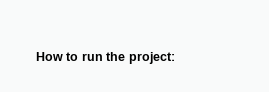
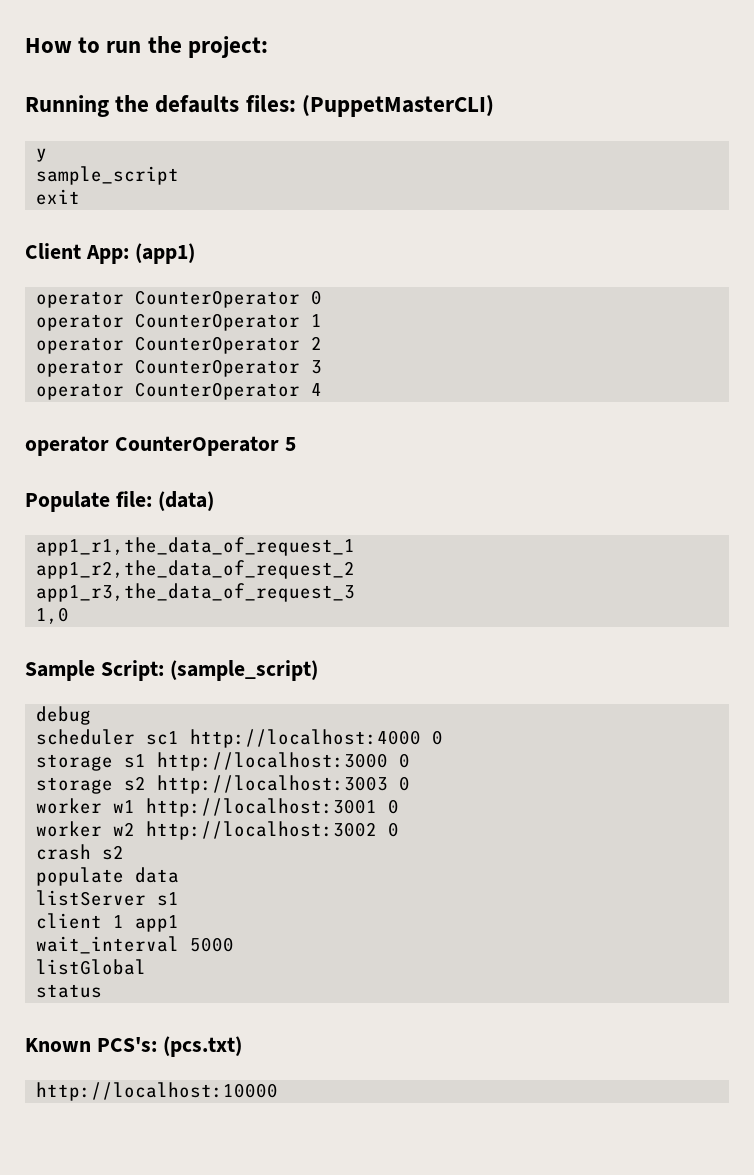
+ Running the defaults files: (PuppetMasterCLI)
+ y
+ sample_script
+ exit
+ Client App: (app1)
+ operator CounterOperator 0
+ operator CounterOperator 1
+ operator CounterOperator 2
+ operator CounterOperator 3
+ operator CounterOperator 4
+ operator CounterOperator 5
+ Populate file: (data)
+ app1_r1,the_data_of_request_1
+ app1_r2,the_data_of_request_2
+ app1_r3,the_data_of_request_3
+ 1,0
+ Sample Script: (sample_script)
+ debug
+ scheduler sc1 http://localhost:4000 0
+ storage s1 http://localhost:3000 0
+ storage s2 http://localhost:3003 0
+ worker w1 http://localhost:3001 0
+ worker w2 http://localhost:3002 0
+ crash s2
+ populate data
+ listServer s1
+ client 1 app1
+ wait_interval 5000
+ listGlobal
+ status
+ Known PCS's: (pcs.txt)
+ http://localhost:10000

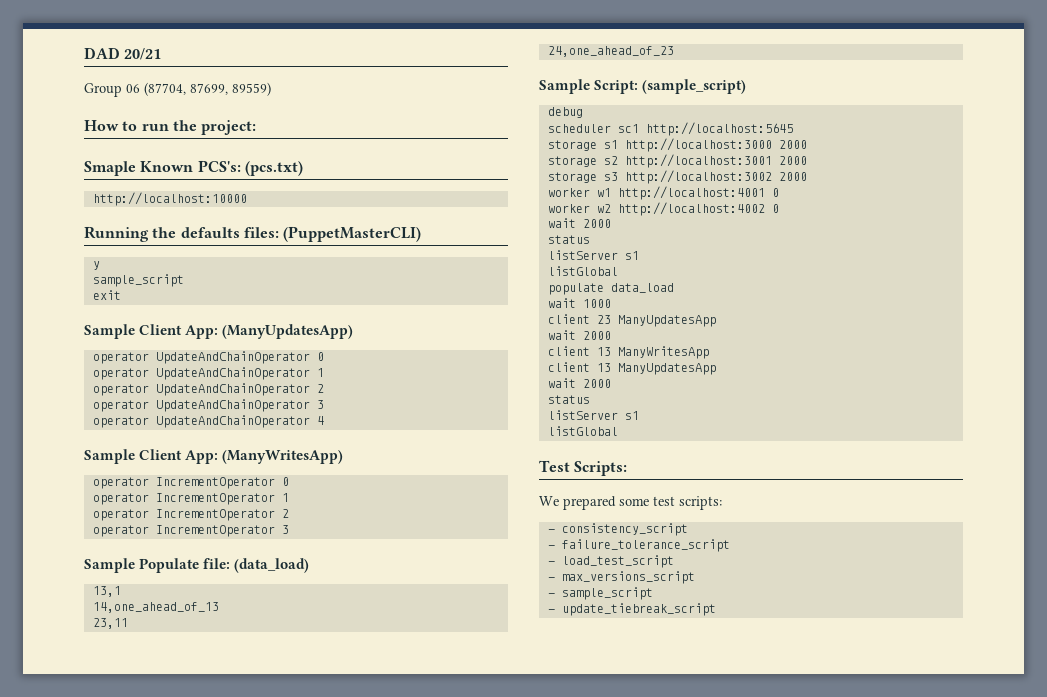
+ DAD 20/21
+ Group 06 (87704, 87699, 89559)
+ Smaple Known PCS's: (pcs.txt)
+ http://localhost:10000
- Client App: (app1)
- operator CounterOperator 0
- operator CounterOperator 1
- operator CounterOperator 2
- operator CounterOperator 3
+ Sample Client App: (ManyUpdatesApp)
+ operator UpdateAndChainOperator 0
+ operator UpdateAndChainOperator 1
+ operator UpdateAndChainOperator 2
+ operator UpdateAndChainOperator 3
- operator CounterOperator 4
+ operator UpdateAndChainOperator 4
- operator CounterOperator 5
- Populate file: (data)
- app1_r1,the_data_of_request_1
- app1_r2,the_data_of_request_2
- app1_r3,the_data_of_request_3
- 1,0
+ Sample Client App: (ManyWritesApp)
+ operator IncrementOperator 0
+ operator IncrementOperator 1
+ operator IncrementOperator 2
+ operator IncrementOperator 3
+ Sample Populate file: (data_load)
+ 13,1
+ 14,one_ahead_of_13
+ 23,11
+ 24,one_ahead_of_23
- scheduler sc1 http://localhost:4000 0
+ scheduler sc1 http://localhost:5645
- storage s1 http://localhost:3000 0
+ storage s1 http://localhost:3000 2000
- storage s2 http://localhost:3003 0
+ storage s2 http://localhost:3001 2000
+ storage s3 http://localhost:3002 2000
- worker w1 http://localhost:3001 0
+ worker w1 http://localhost:4001 0
- worker w2 http://localhost:3002 0
- crash s2
- populate data
+ worker w2 http://localhost:4002 0
+ wait 2000
+ status
  listServer s1
- client 1 app1
- wait_interval 5000
  listGlobal
+ populate data_load
+ wait 1000
+ client 23 ManyUpdatesApp
+ wait 2000
+ client 13 ManyWritesApp
+ client 13 ManyUpdatesApp
+ wait 2000
  status
- Known PCS's: (pcs.txt)
- http://localhost:10000
+ listServer s1
+ listGlobal
+ Test Scripts:
+ We prepared some test scripts:
+ - consistency_script
+ - failure_tolerance_script
+ - load_test_script
+ - max_versions_script
+ - sample_script
+ - update_tiebreak_script

